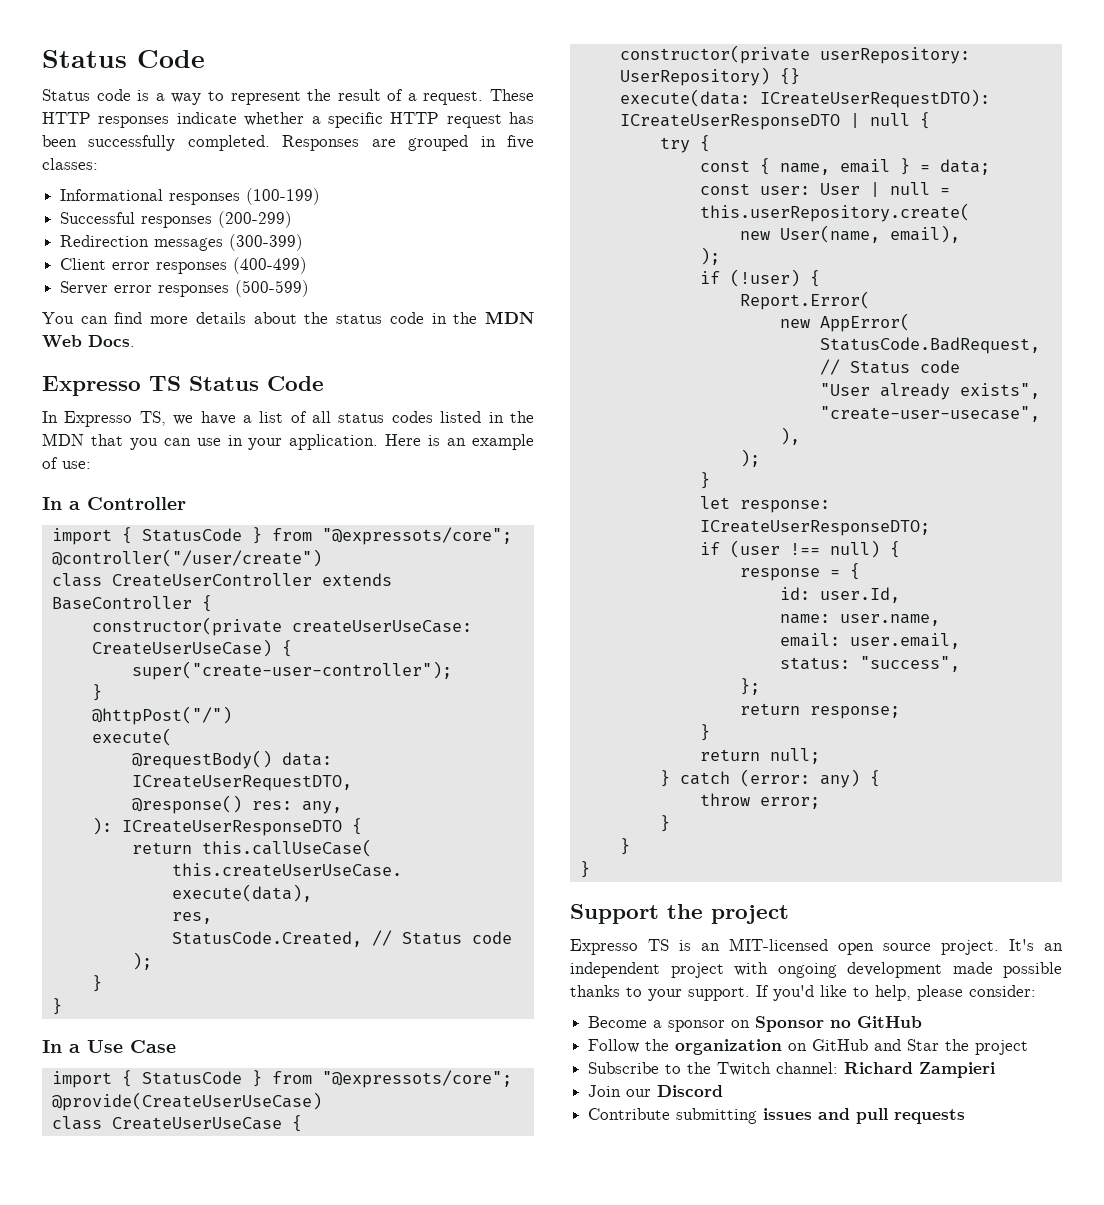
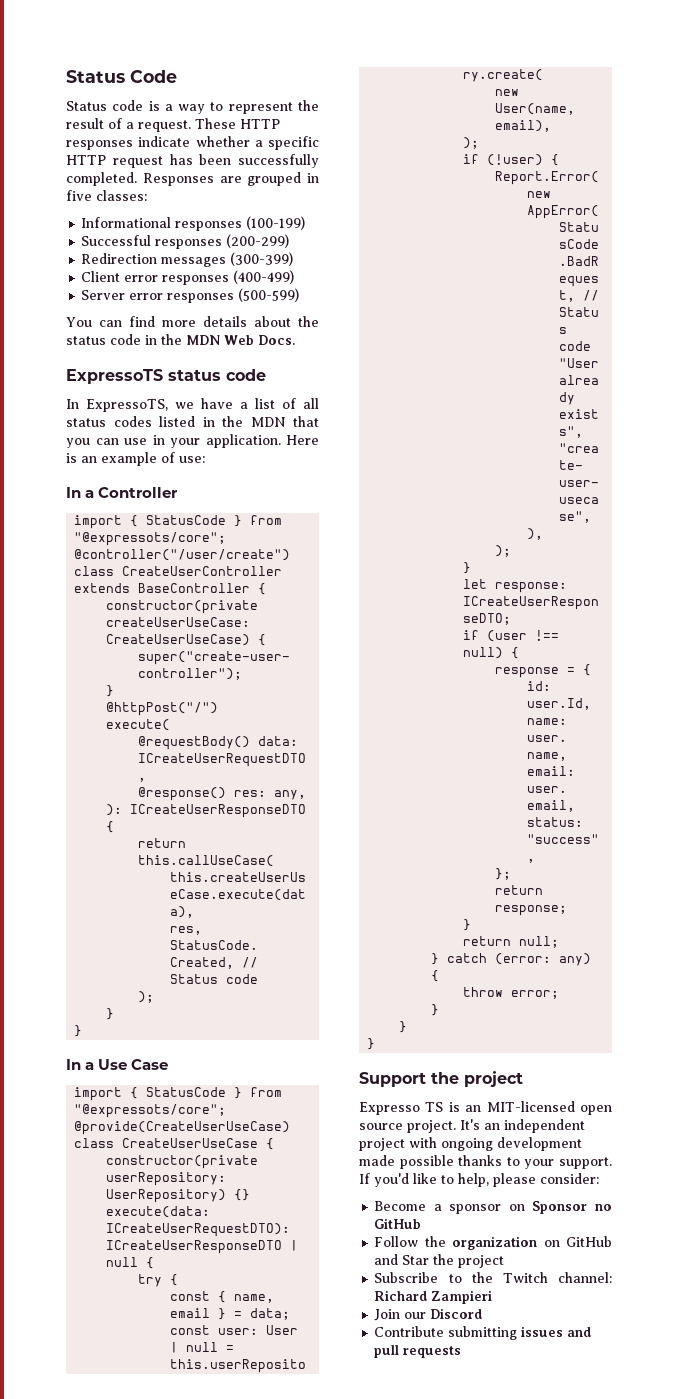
- Expresso TS Status Code
- In Expresso TS, we have a list of all status codes listed in the MDN that you can use in your application.
+ ExpressoTS status code
+ In ExpressoTS, we have a list of all status codes listed in the MDN that you can use in your application.

